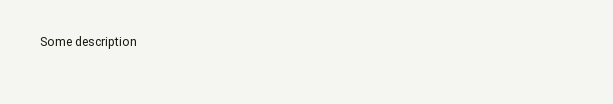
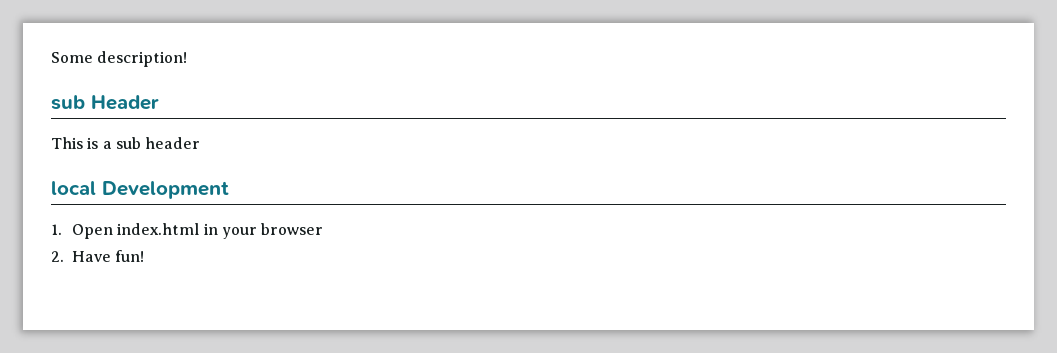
- Some description
+ Some description!
+ sub Header
+ This is a sub header
+ local Development
+ 1. Open index.html in your browser
+ 2. Have fun!

